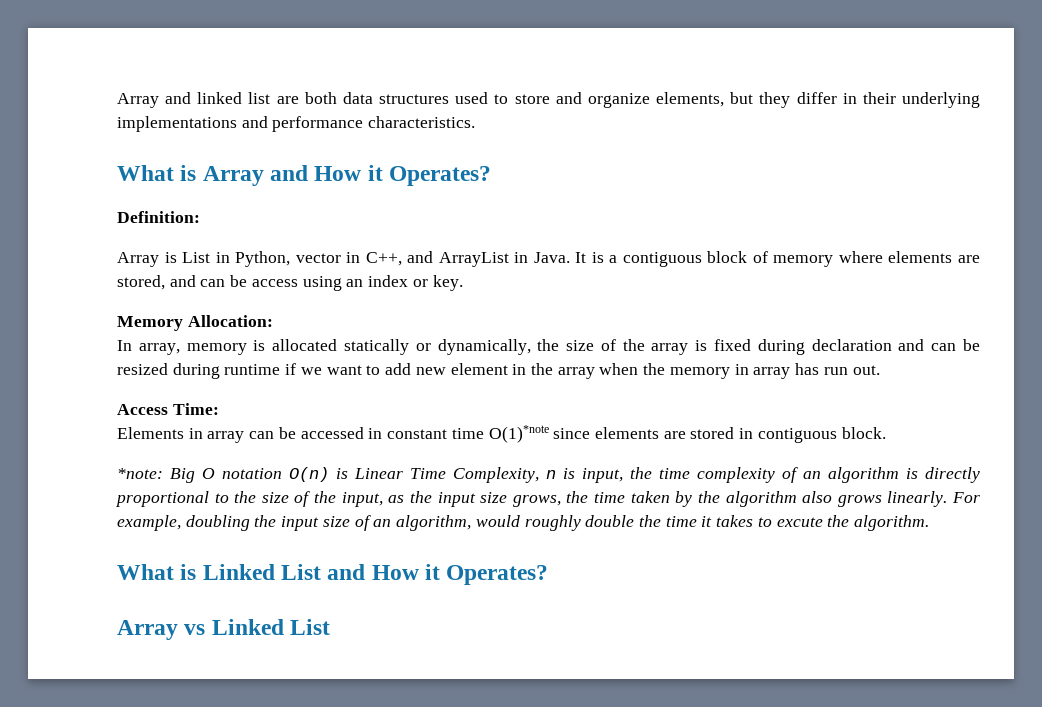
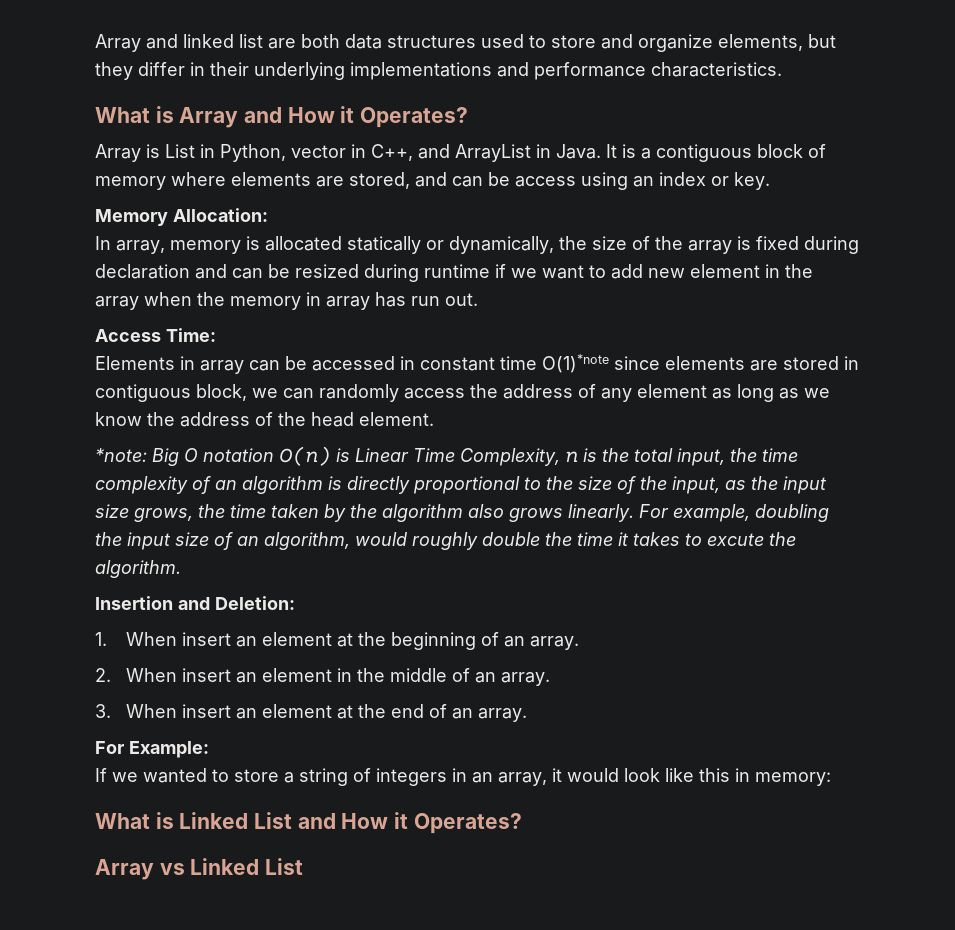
- Definition:
- Elements in array can be accessed in constant time O(1)*note since elements are stored in contiguous block.
+ Elements in array can be accessed in constant time O(1)*note since elements are stored in contiguous block, we can randomly access the address of any element as long as we know the address of the head element.
- *note: Big O notation O(n) is Linear Time Complexity, n is input, the time complexity of an algorithm is directly proportional to the size of the input, as the input size grows, the time taken by the algorithm also grows linearly.
+ *note: Big O notation O(n) is Linear Time Complexity, n is the total input, the time complexity of an algorithm is directly proportional to the size of the input, as the input size grows, the time taken by the algorithm also grows linearly.
+ Insertion and Deletion:
+ 1. When insert an element at the beginning of an array.
+ 2. When insert an element in the middle of an array.
+ 3. When insert an element at the end of an array.
+ For Example:
+ If we wanted to store a string of integers in an array, it would look like this in memory:

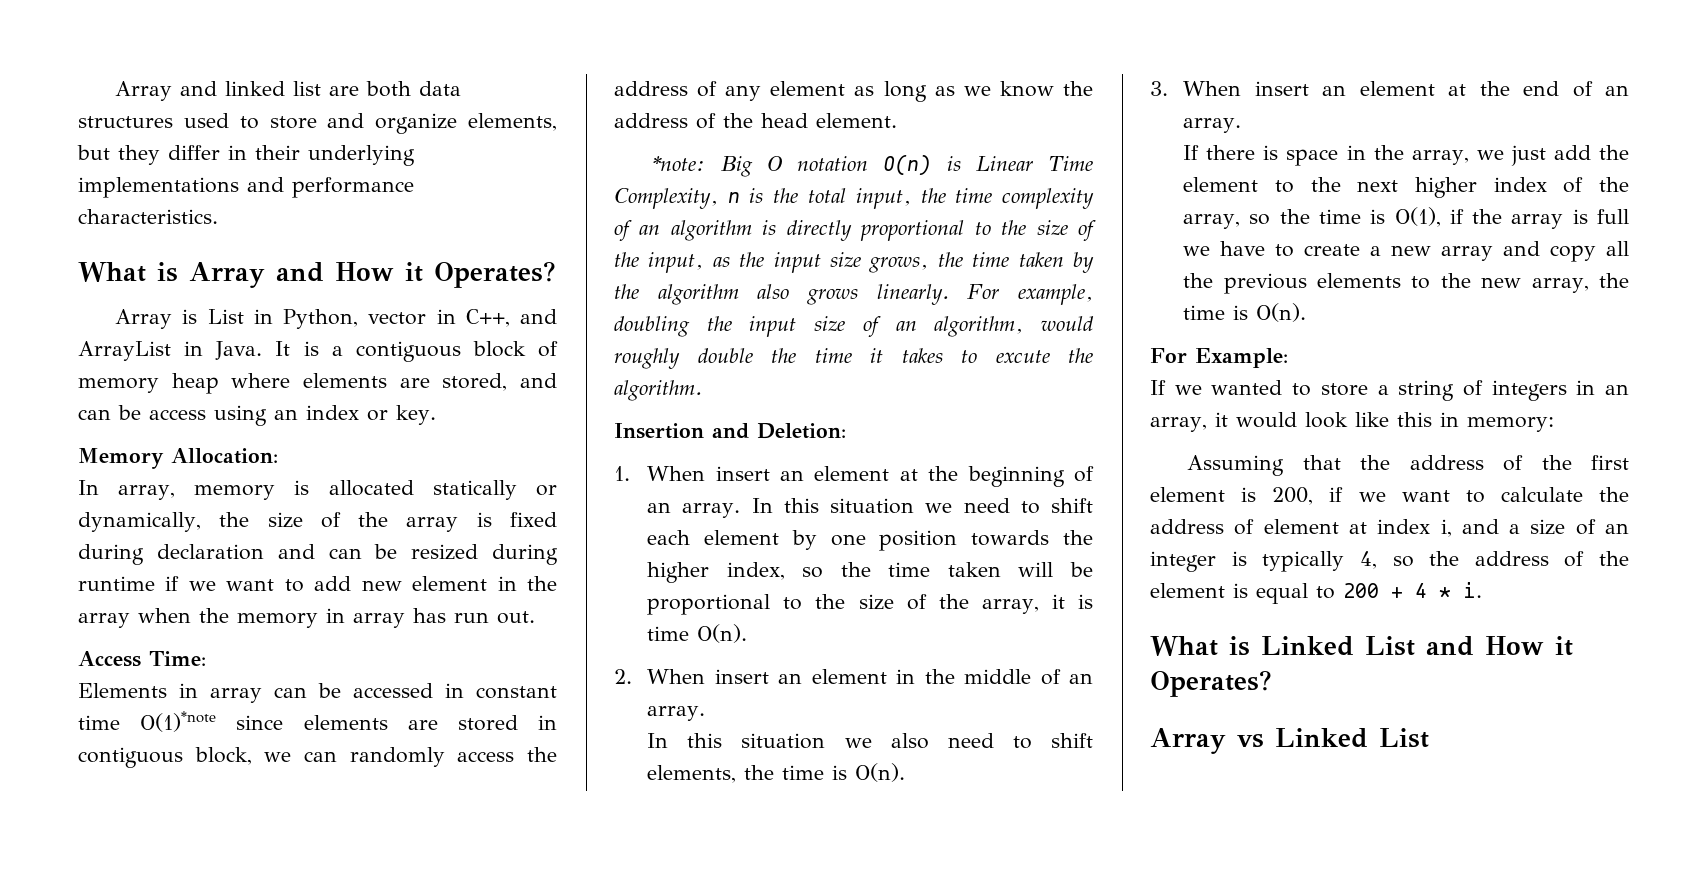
- It is a contiguous block of memory where elements are stored, and can be access using an index or key.
+ It is a contiguous block of memory heap where elements are stored, and can be access using an index or key.
+ In this situation we need to shift each element by one position towards the higher index, so the time taken will be proportional to the size of the array, it is time O(n).
+ In this situation we also need to shift elements, the time is O(n).
+ If there is space in the array, we just add the element to the next higher index of the array, so the time is O(1), if the array is full we have to create a new array and copy all the previous elements to the new array, the time is O(n).
+ Assuming that the address of the first element is 200, if we want to calculate the address of element at index i, and a size of an integer is typically 4, so the address of the element is equal to 200 + 4 * i.

